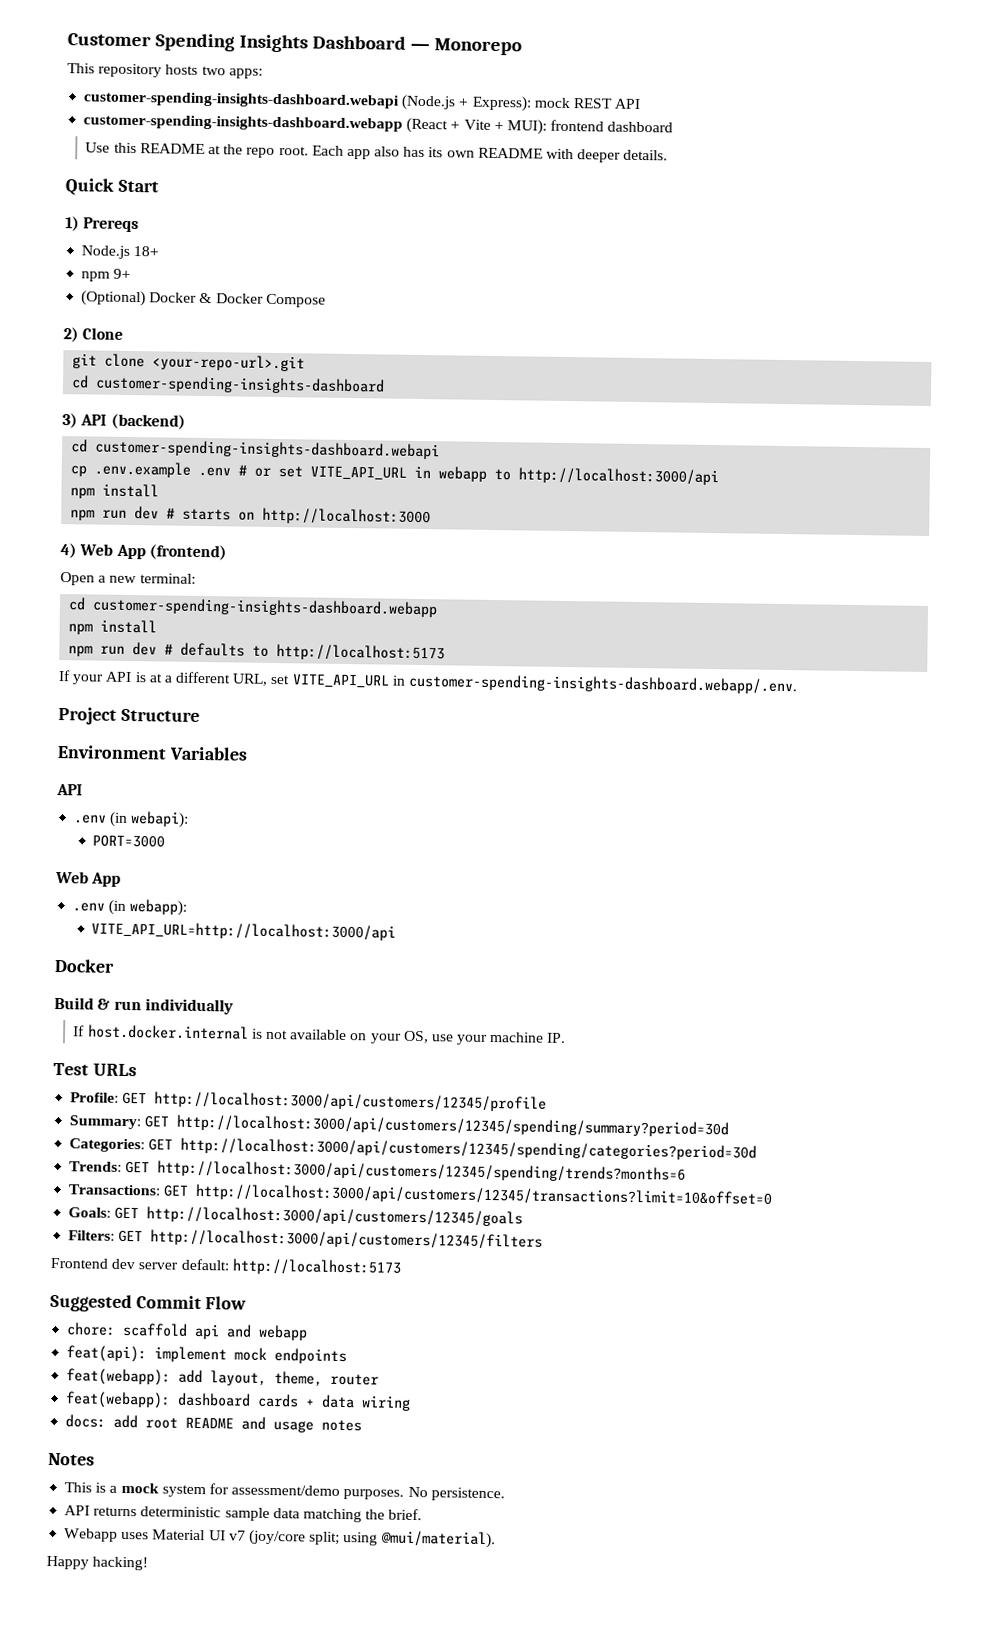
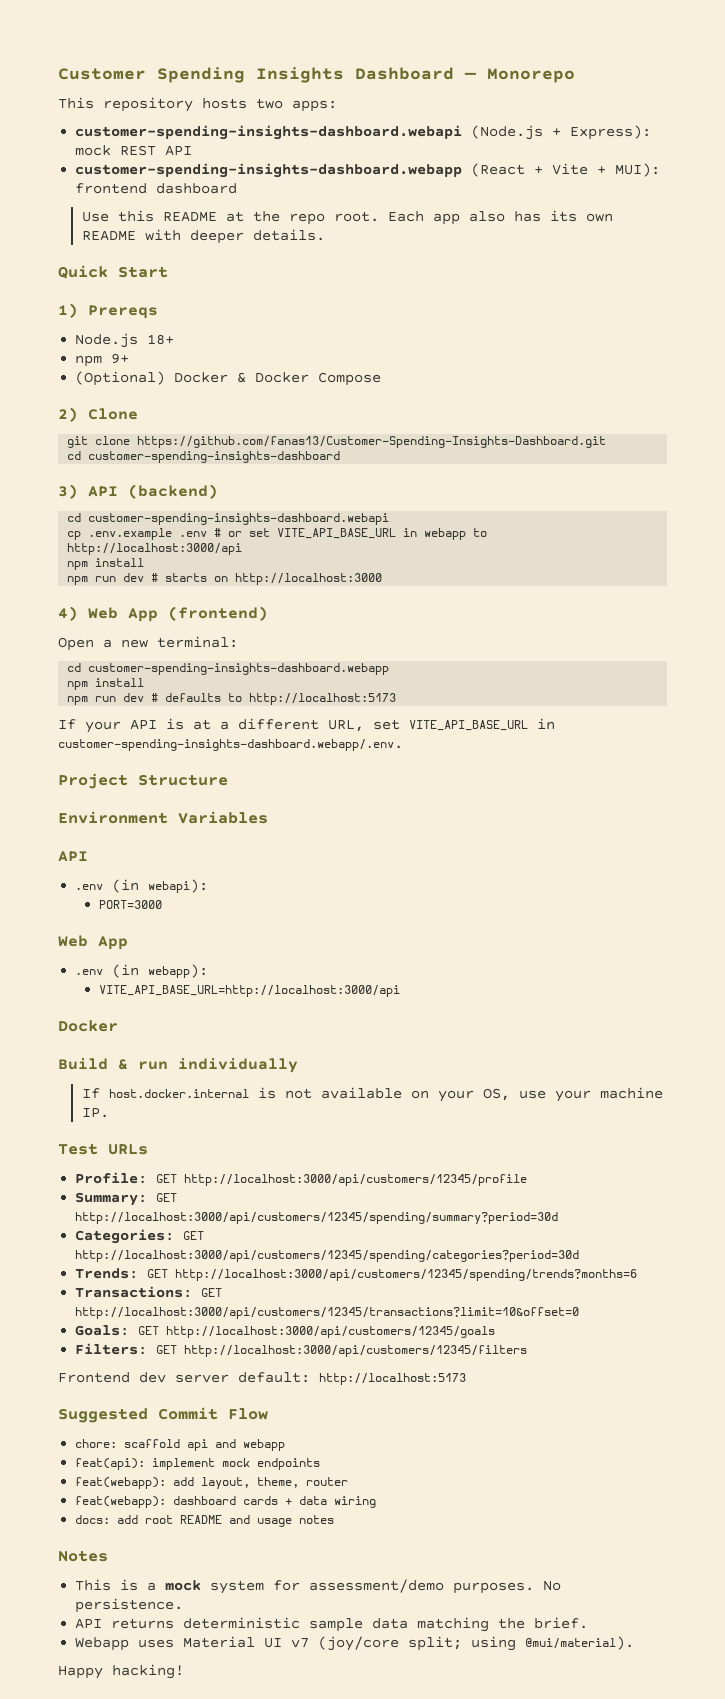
- git clone <your-repo-url>.git
+ git clone https://github.com/fanas13/Customer-Spending-Insights-Dashboard.git
- cp .env.example .env # or set VITE_API_URL in webapp to http://localhost:3000/api
+ cp .env.example .env # or set VITE_API_BASE_URL in webapp to http://localhost:3000/api
- If your API is at a different URL, set VITE_API_URL in customer-spending-insights-dashboard.webapp/.env.
+ If your API is at a different URL, set VITE_API_BASE_URL in customer-spending-insights-dashboard.webapp/.env.
- VITE_API_URL=http://localhost:3000/api
+ VITE_API_BASE_URL=http://localhost:3000/api

